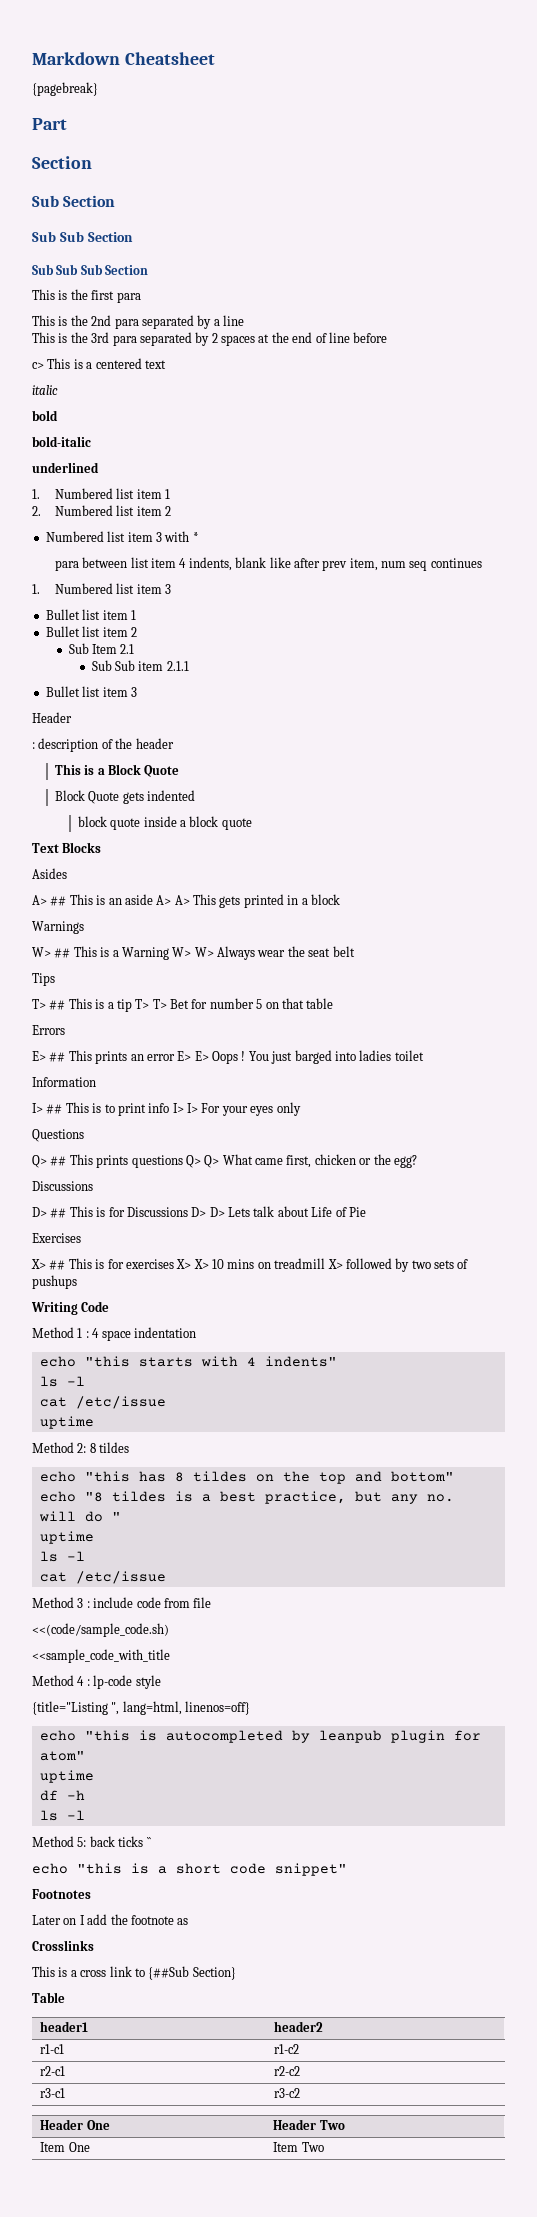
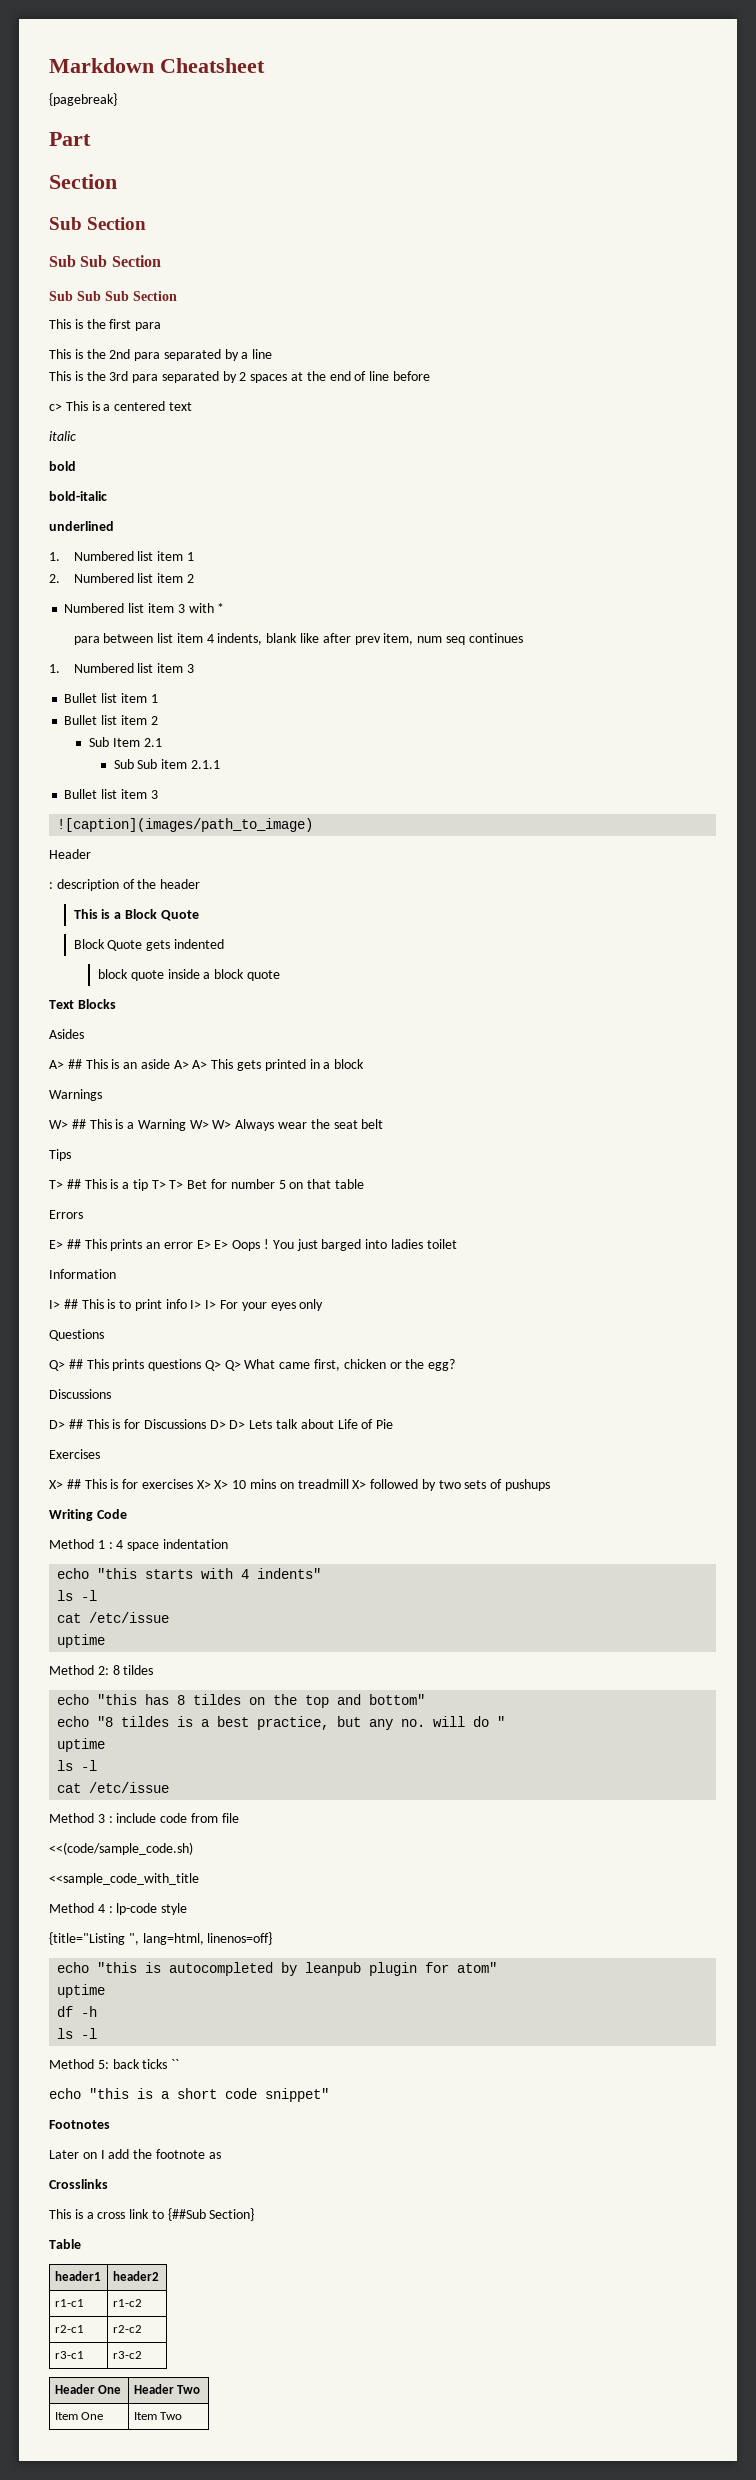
+ ![caption](images/path_to_image)

